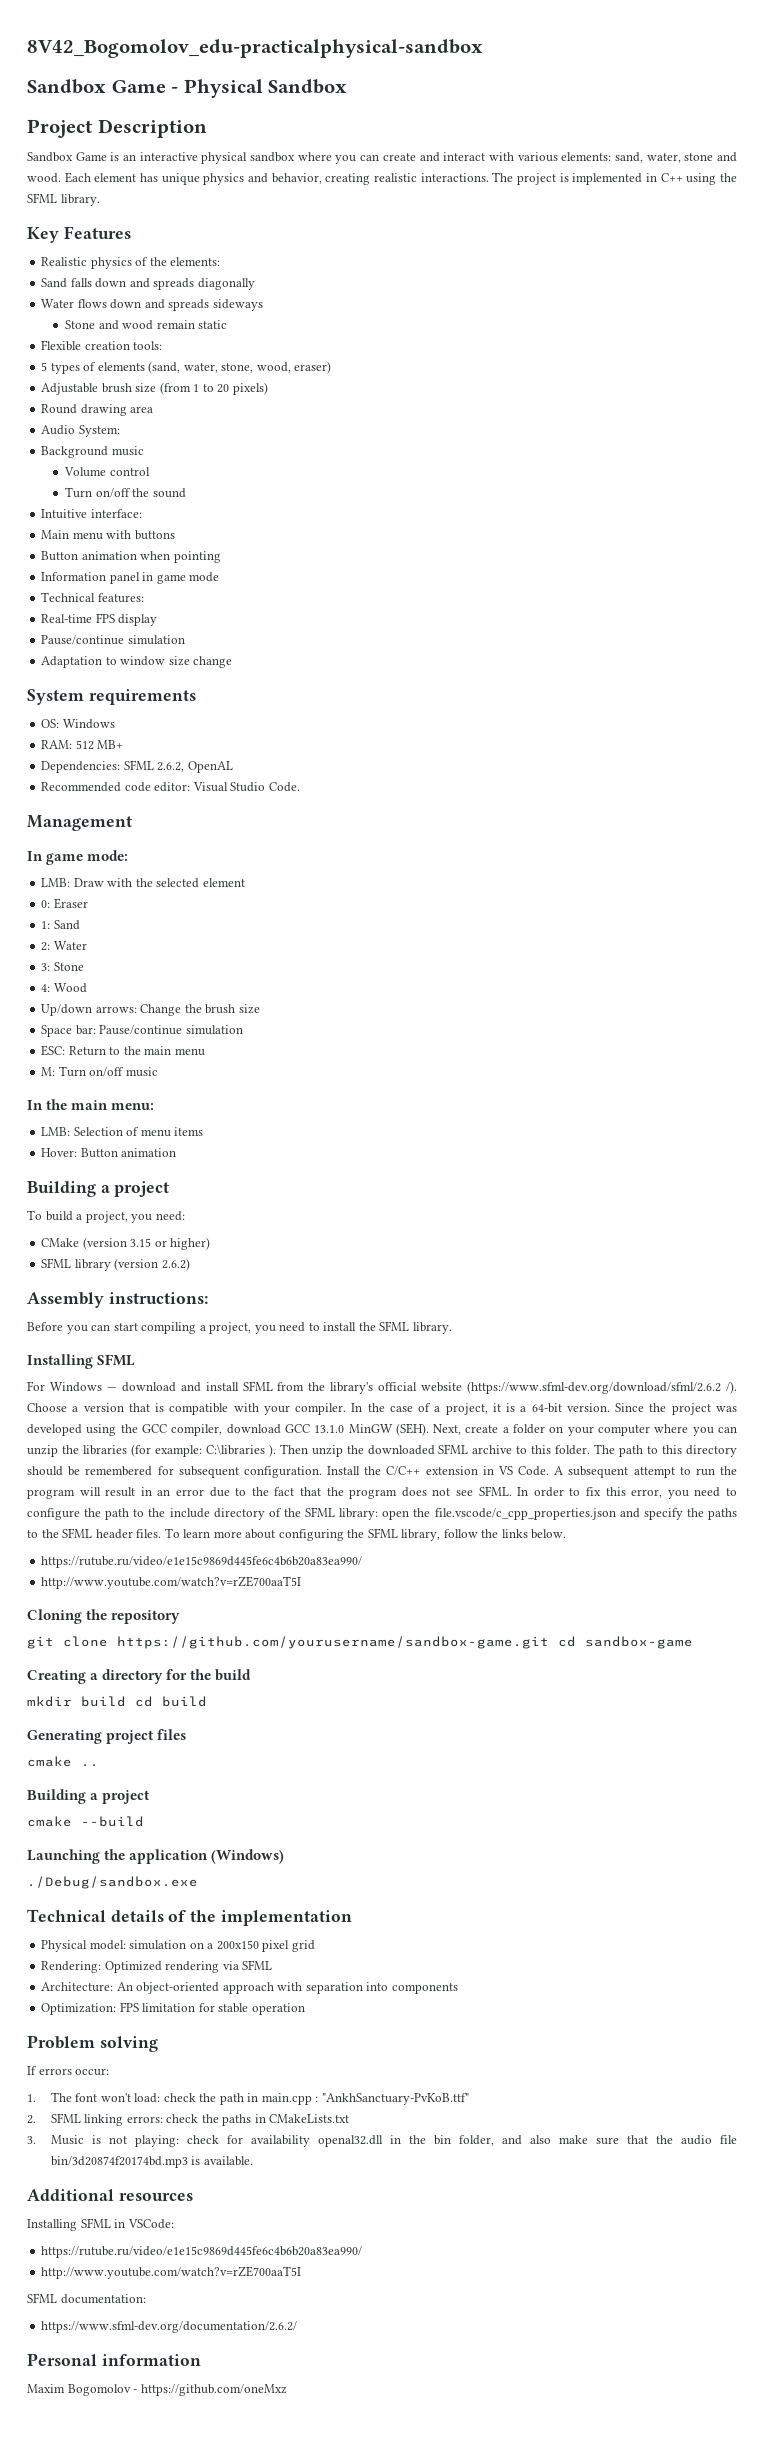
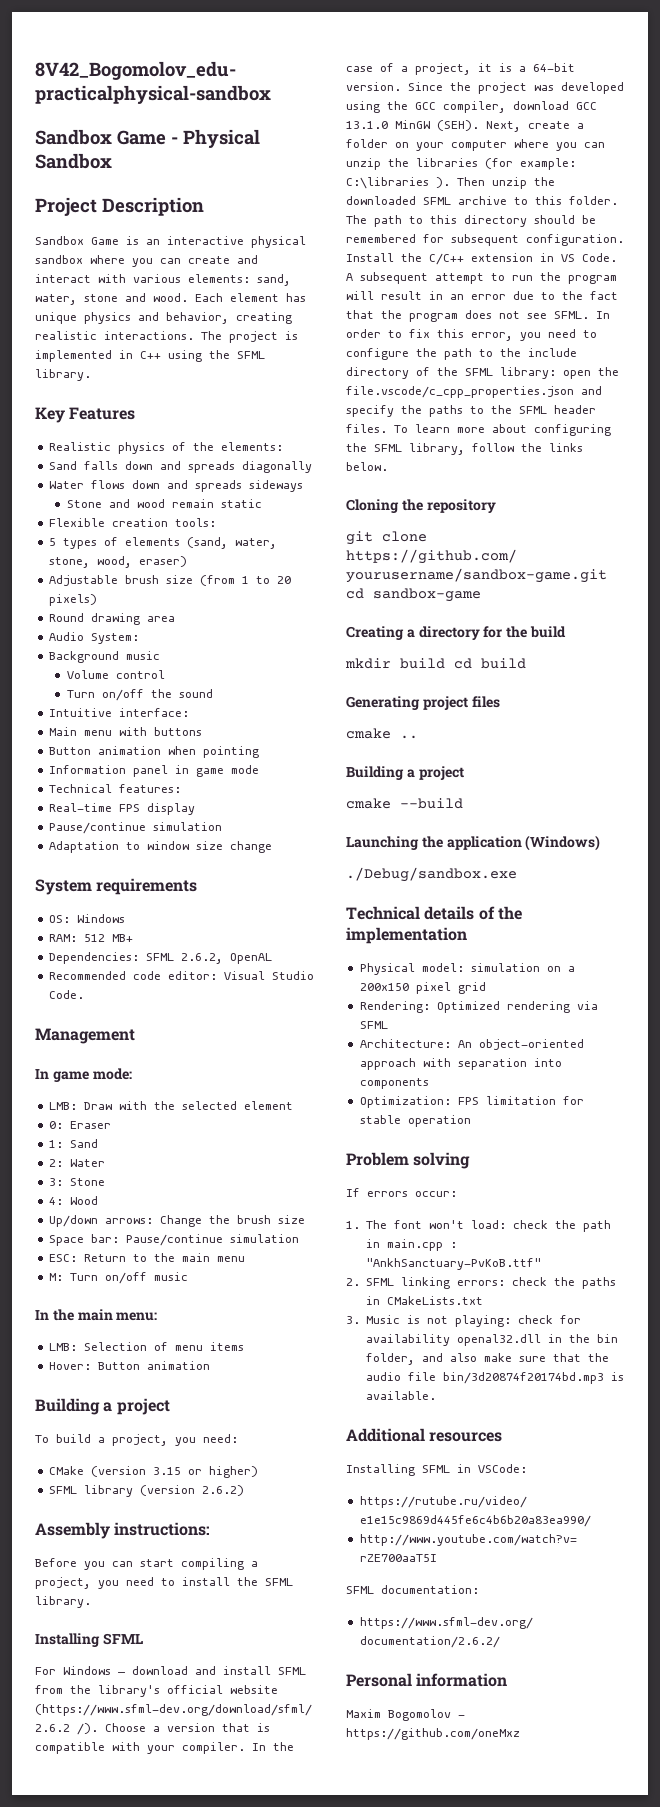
  To learn more about configuring the SFML library, follow the links below.
- https://rutube.ru/video/e1e15c9869d445fe6c4b6b20a83ea990/
- http://www.youtube.com/watch?v=rZE700aaT5I

